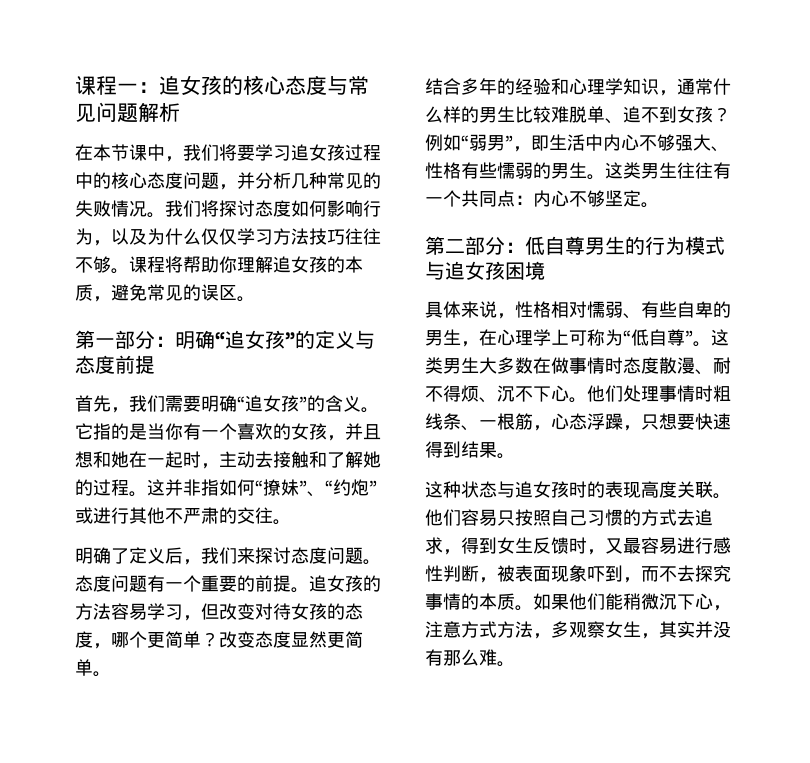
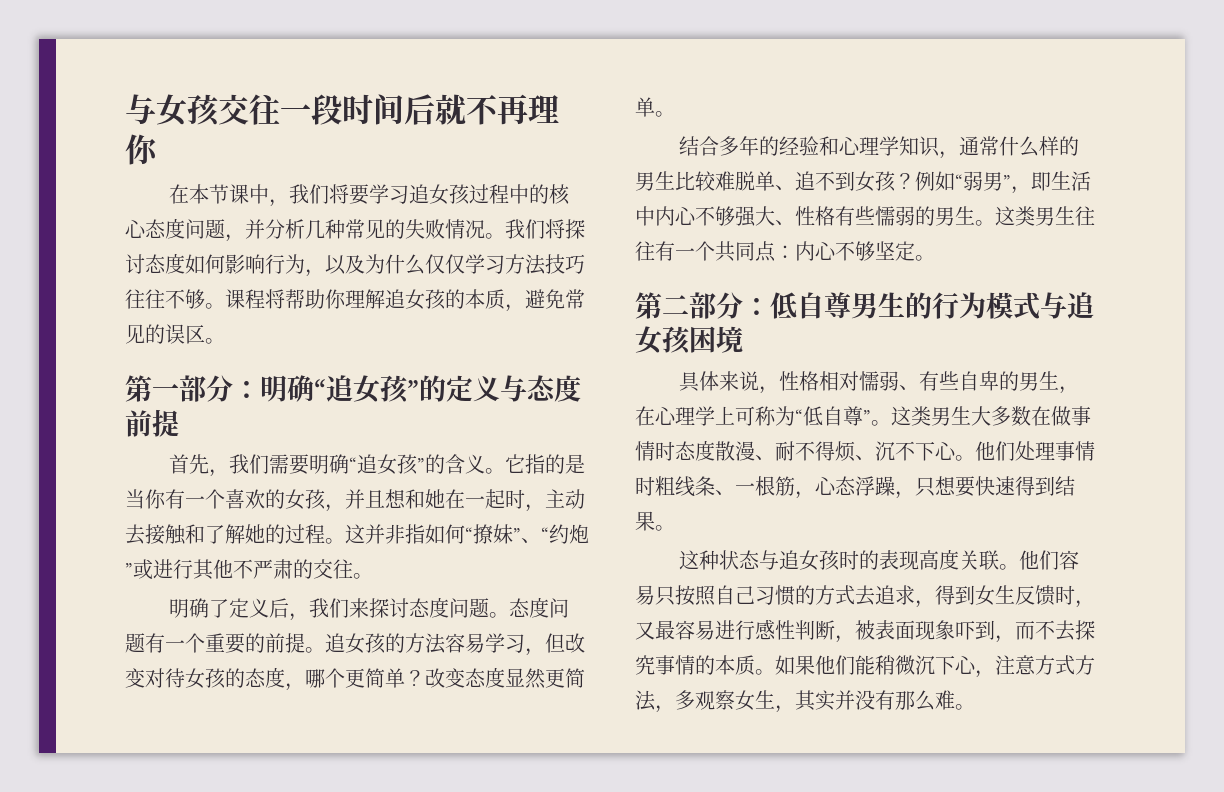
- 课程一：追女孩的核心态度与常见问题解析
+ 与女孩交往一段时间后就不再理你

